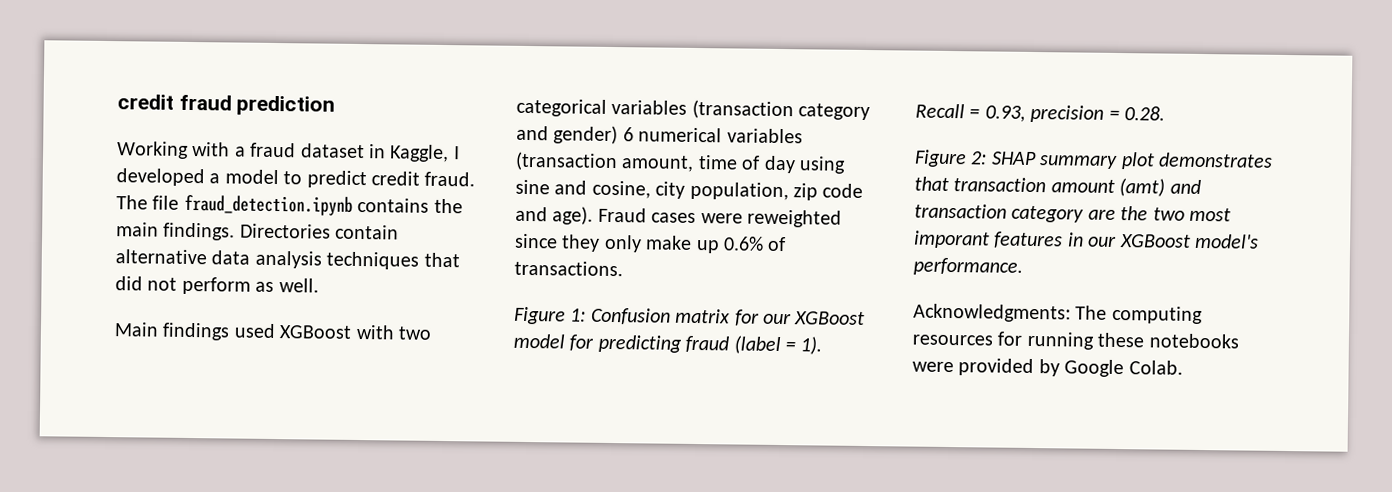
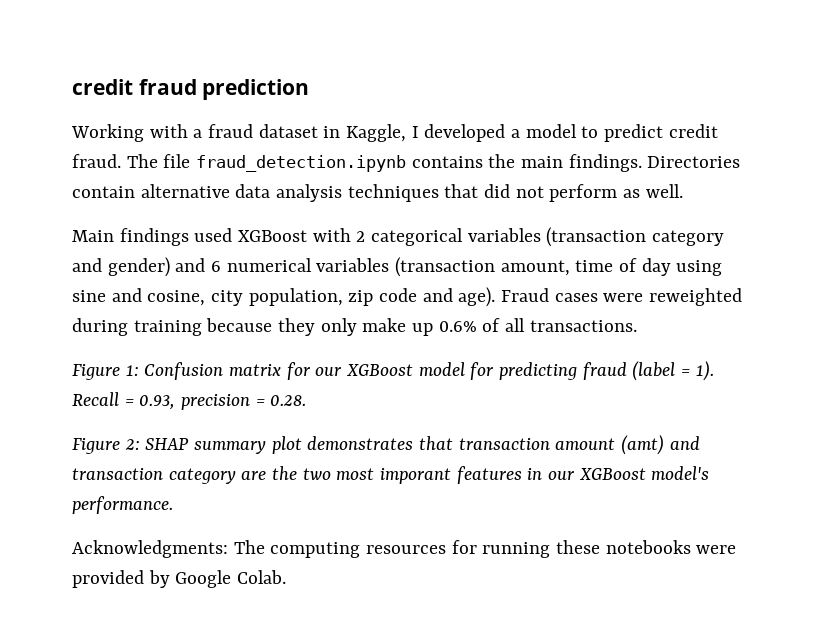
- Main findings used XGBoost with two categorical variables (transaction category and gender) 6 numerical variables (transaction amount, time of day using sine and cosine, city population, zip code and age).
+ Main findings used XGBoost with 2 categorical variables (transaction category and gender) and 6 numerical variables (transaction amount, time of day using sine and cosine, city population, zip code and age).
- Fraud cases were reweighted since they only make up 0.6% of transactions.
+ Fraud cases were reweighted during training because they only make up 0.6% of all transactions.

